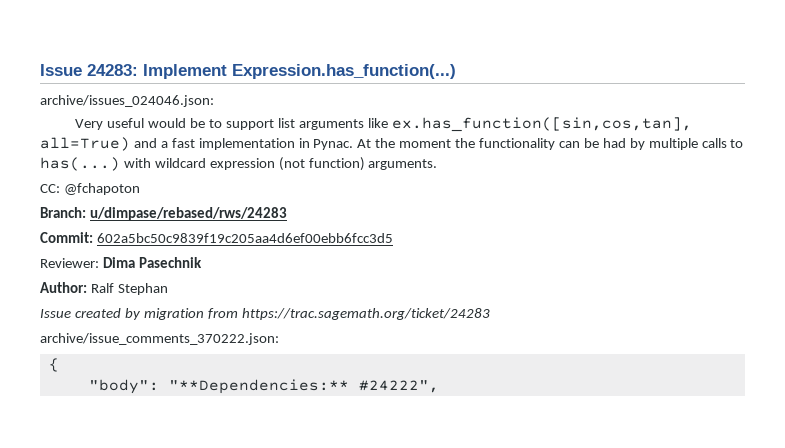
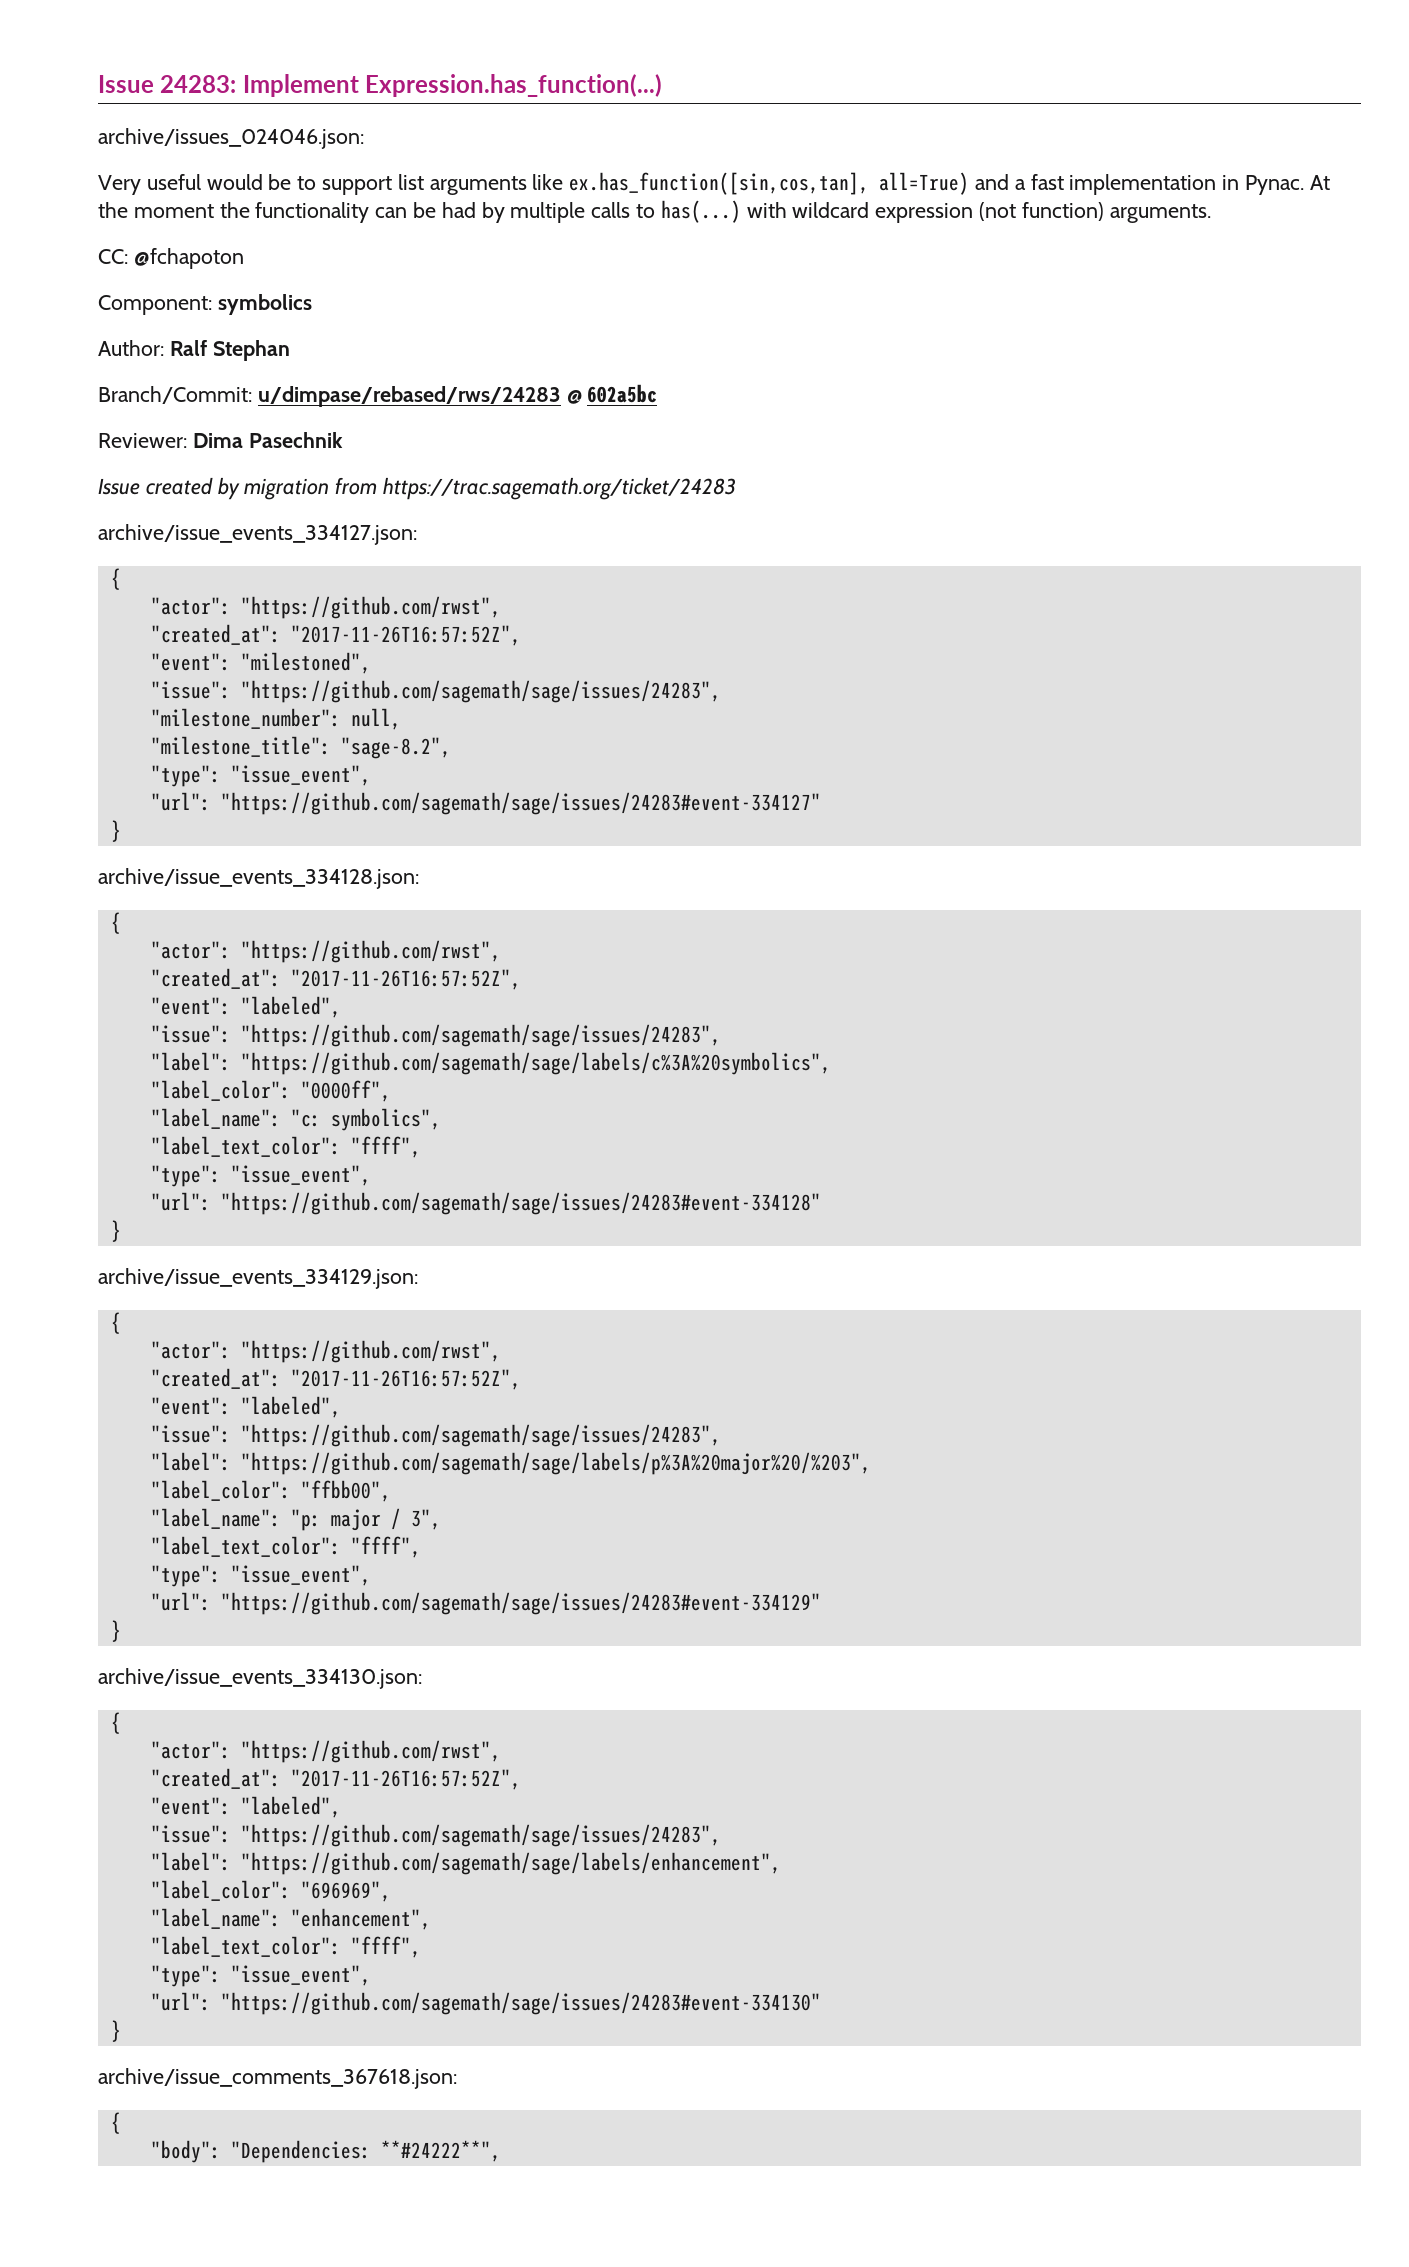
- Branch: u/dimpase/rebased/rws/24283
- Commit: 602a5bc50c9839f19c205aa4d6ef00ebb6fcc3d5
+ Component: symbolics
+ Author: Ralf Stephan
+ Branch/Commit: u/dimpase/rebased/rws/24283 @ 602a5bc
- Author: Ralf Stephan
- archive/issue_comments_370222.json:
+ archive/issue_events_334127.json:
+ {
+ "actor": "https://github.com/rwst",
+ "created_at": "2017-11-26T16:57:52Z",
+ "event": "milestoned",
+ "issue": "https://github.com/sagemath/sage/issues/24283",
+ "milestone_number": null,
+ "milestone_title": "sage-8.2",
+ "type": "issue_event",
+ "url": "https://github.com/sagemath/sage/issues/24283#event-334127"
+ }
+ archive/issue_events_334128.json:
+ {
+ "actor": "https://github.com/rwst",
+ "created_at": "2017-11-26T16:57:52Z",
+ "event": "labeled",
+ "issue": "https://github.com/sagemath/sage/issues/24283",
+ "label": "https://github.com/sagemath/sage/labels/c%3A%20symbolics",
+ "label_color": "0000ff",
+ "label_name": "c: symbolics",
+ "label_text_color": "ffff",
+ "type": "issue_event",
+ "url": "https://github.com/sagemath/sage/issues/24283#event-334128"
+ }
+ archive/issue_events_334129.json:
+ {
+ "actor": "https://github.com/rwst",
+ "created_at": "2017-11-26T16:57:52Z",
+ "event": "labeled",
+ "issue": "https://github.com/sagemath/sage/issues/24283",
+ "label": "https://github.com/sagemath/sage/labels/p%3A%20major%20/%203",
+ "label_color": "ffbb00",
+ "label_name": "p: major / 3",
+ "label_text_color": "ffff",
+ "type": "issue_event",
+ "url": "https://github.com/sagemath/sage/issues/24283#event-334129"
+ }
+ archive/issue_events_334130.json:
+ {
+ "actor": "https://github.com/rwst",
+ "created_at": "2017-11-26T16:57:52Z",
+ "event": "labeled",
+ "issue": "https://github.com/sagemath/sage/issues/24283",
+ "label": "https://github.com/sagemath/sage/labels/enhancement",
+ "label_color": "696969",
+ "label_name": "enhancement",
+ "label_text_color": "ffff",
+ "type": "issue_event",
+ "url": "https://github.com/sagemath/sage/issues/24283#event-334130"
+ }
+ archive/issue_comments_367618.json:
- "body": "**Dependencies:** #24222",
+ "body": "Dependencies: **#24222**",

